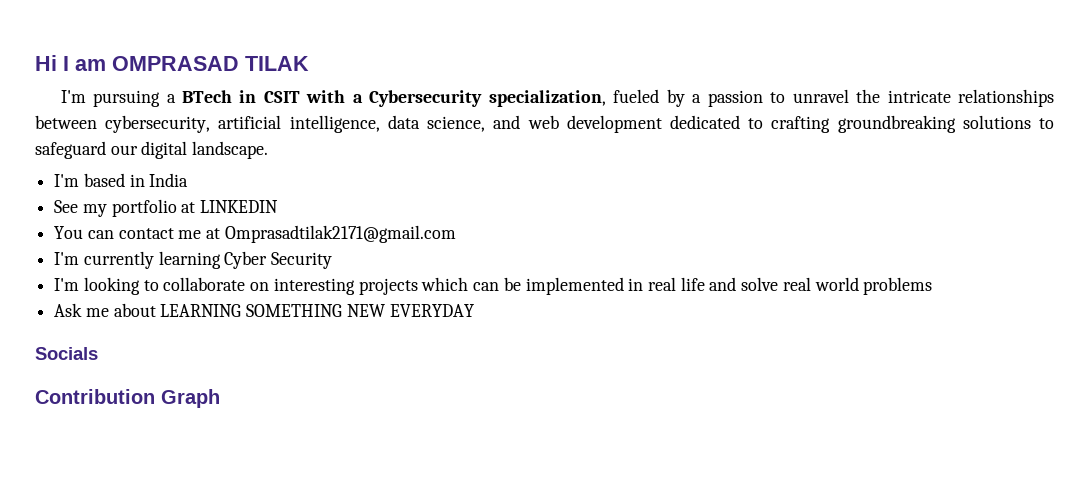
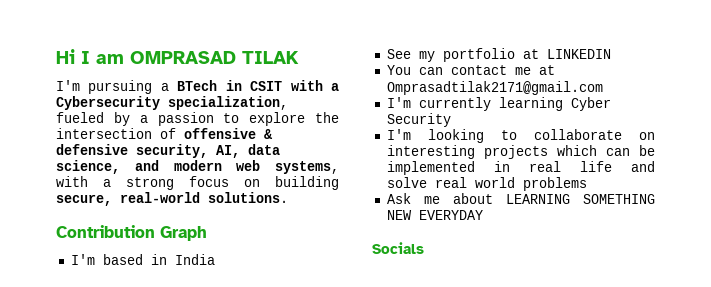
- I'm pursuing a BTech in CSIT with a Cybersecurity specialization, fueled by a passion to unravel the intricate relationships between cybersecurity, artificial intelligence, data science, and web development dedicated to crafting groundbreaking solutions to safeguard our digital landscape.
+ I'm pursuing a BTech in CSIT with a Cybersecurity specialization, fueled by a passion to explore the intersection of offensive & defensive security, AI, data science, and modern web systems, with a strong focus on building secure, real-world solutions.
+ Contribution Graph
- Contribution Graph

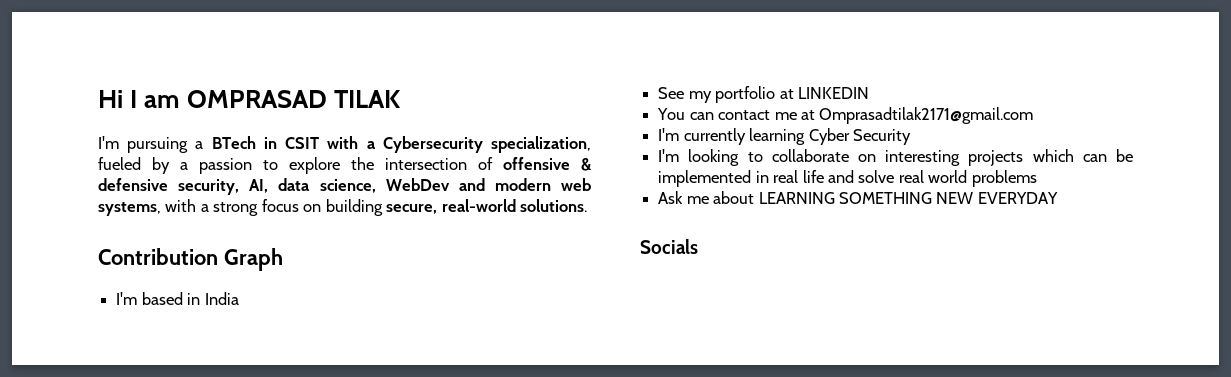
- I'm pursuing a BTech in CSIT with a Cybersecurity specialization, fueled by a passion to explore the intersection of offensive & defensive security, AI, data science, and modern web systems, with a strong focus on building secure, real-world solutions.
+ I'm pursuing a BTech in CSIT with a Cybersecurity specialization, fueled by a passion to explore the intersection of offensive & defensive security, AI, data science, WebDev and modern web systems, with a strong focus on building secure, real-world solutions.

